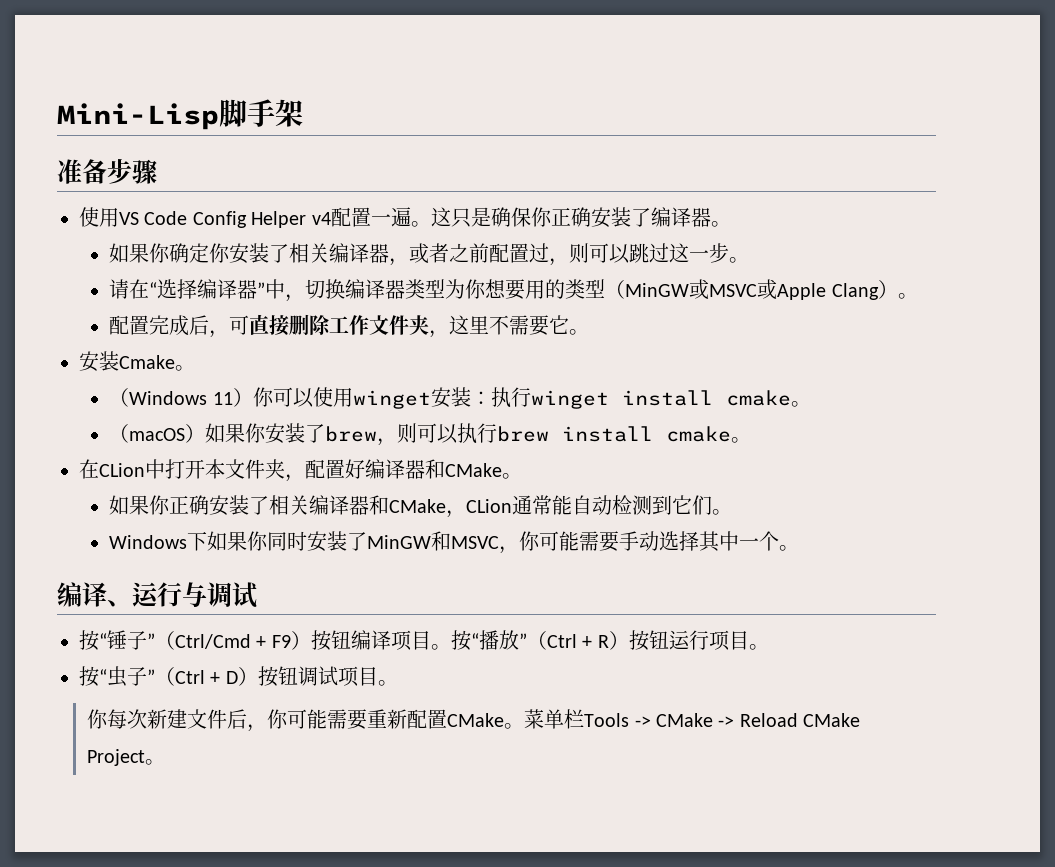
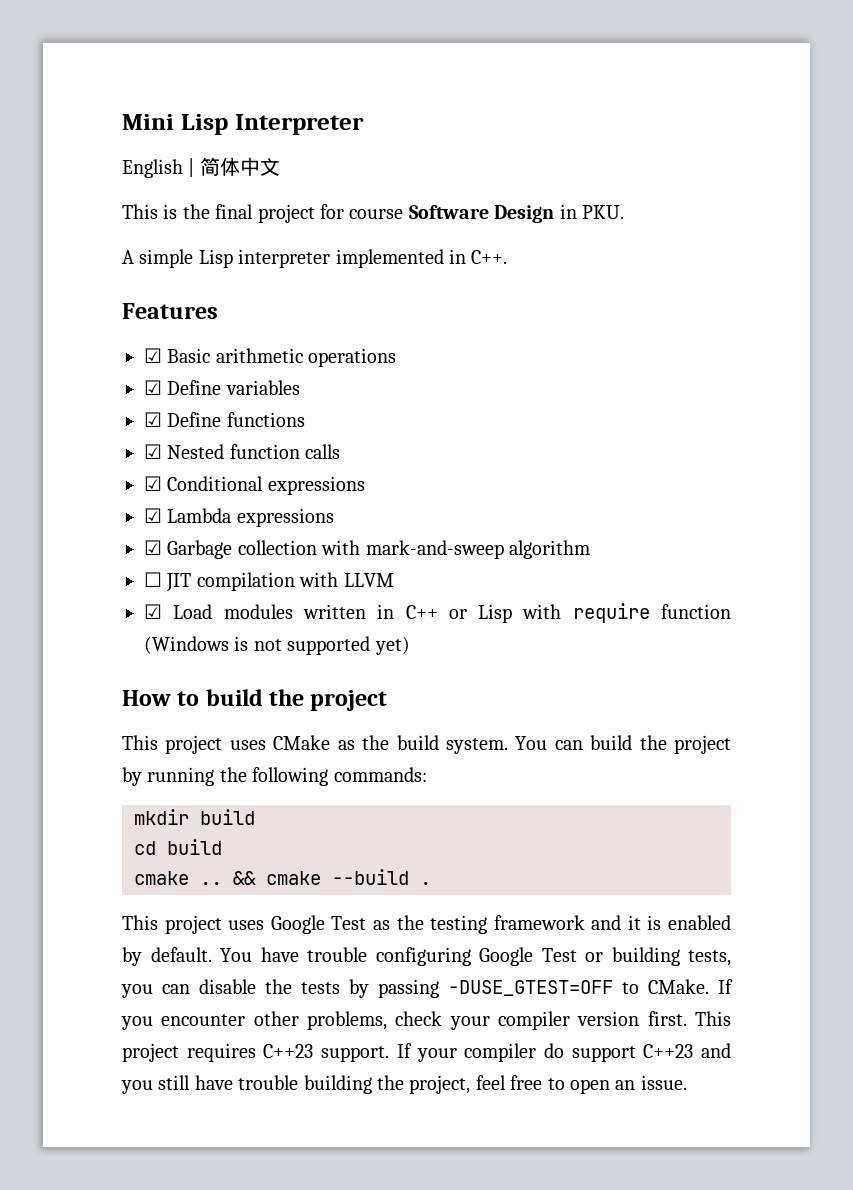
- Mini-Lisp脚手架
- 准备步骤
- 使用VS Code Config Helper v4配置一遍。这只是确保你正确安装了编译器。
- 如果你确定你安装了相关编译器，或者之前配置过，则可以跳过这一步。
- 请在“选择编译器”中，切换编译器类型为你想要用的类型（MinGW或MSVC或Apple Clang）。
- 配置完成后，可直接删除工作文件夹，这里不需要它。
- 安装Cmake。
- （Windows 11）你可以使用winget安装：执行winget install cmake。
- （macOS）如果你安装了brew，则可以执行brew install cmake。
- 在CLion中打开本文件夹，配置好编译器和CMake。
- 如果你正确安装了相关编译器和CMake，CLion通常能自动检测到它们。
- Windows下如果你同时安装了MinGW和MSVC，你可能需要手动选择其中一个。
- 编译、运行与调试
- 按“锤子”（Ctrl/Cmd + F9）按钮编译项目。按“播放”（Ctrl + R）按钮运行项目。
- 按“虫子”（Ctrl + D）按钮调试项目。
- 你每次新建文件后，你可能需要重新配置CMake。菜单栏Tools -> CMake -> Reload CMake Project。
+ Mini Lisp Interpreter
+ English | 简体中文
+ This is the final project for course Software Design in PKU.
+ A simple Lisp interpreter implemented in C++.
+ Features
+ ☑ Basic arithmetic operations
+ ☑ Define variables
+ ☑ Define functions
+ ☑ Nested function calls
+ ☑ Conditional expressions
+ ☑ Lambda expressions
+ ☑ Garbage collection with mark-and-sweep algorithm
+ ☐ JIT compilation with LLVM
+ ☑ Load modules written in C++ or Lisp with require function (Windows is not supported yet)
+ How to build the project
+ This project uses CMake as the build system. You can build the project by running the following commands:
+ mkdir build
+ cd build
+ cmake .. && cmake --build .
+ This project uses Google Test as the testing framework and it is enabled by default. You have trouble configuring Google Test or building tests, you can disable the tests by passing -DUSE_GTEST=OFF to CMake. If you encounter other problems, check your compiler version first. This project requires C++23 support. If your compiler do support C++23 and you still have trouble building the project, feel free to open an issue.

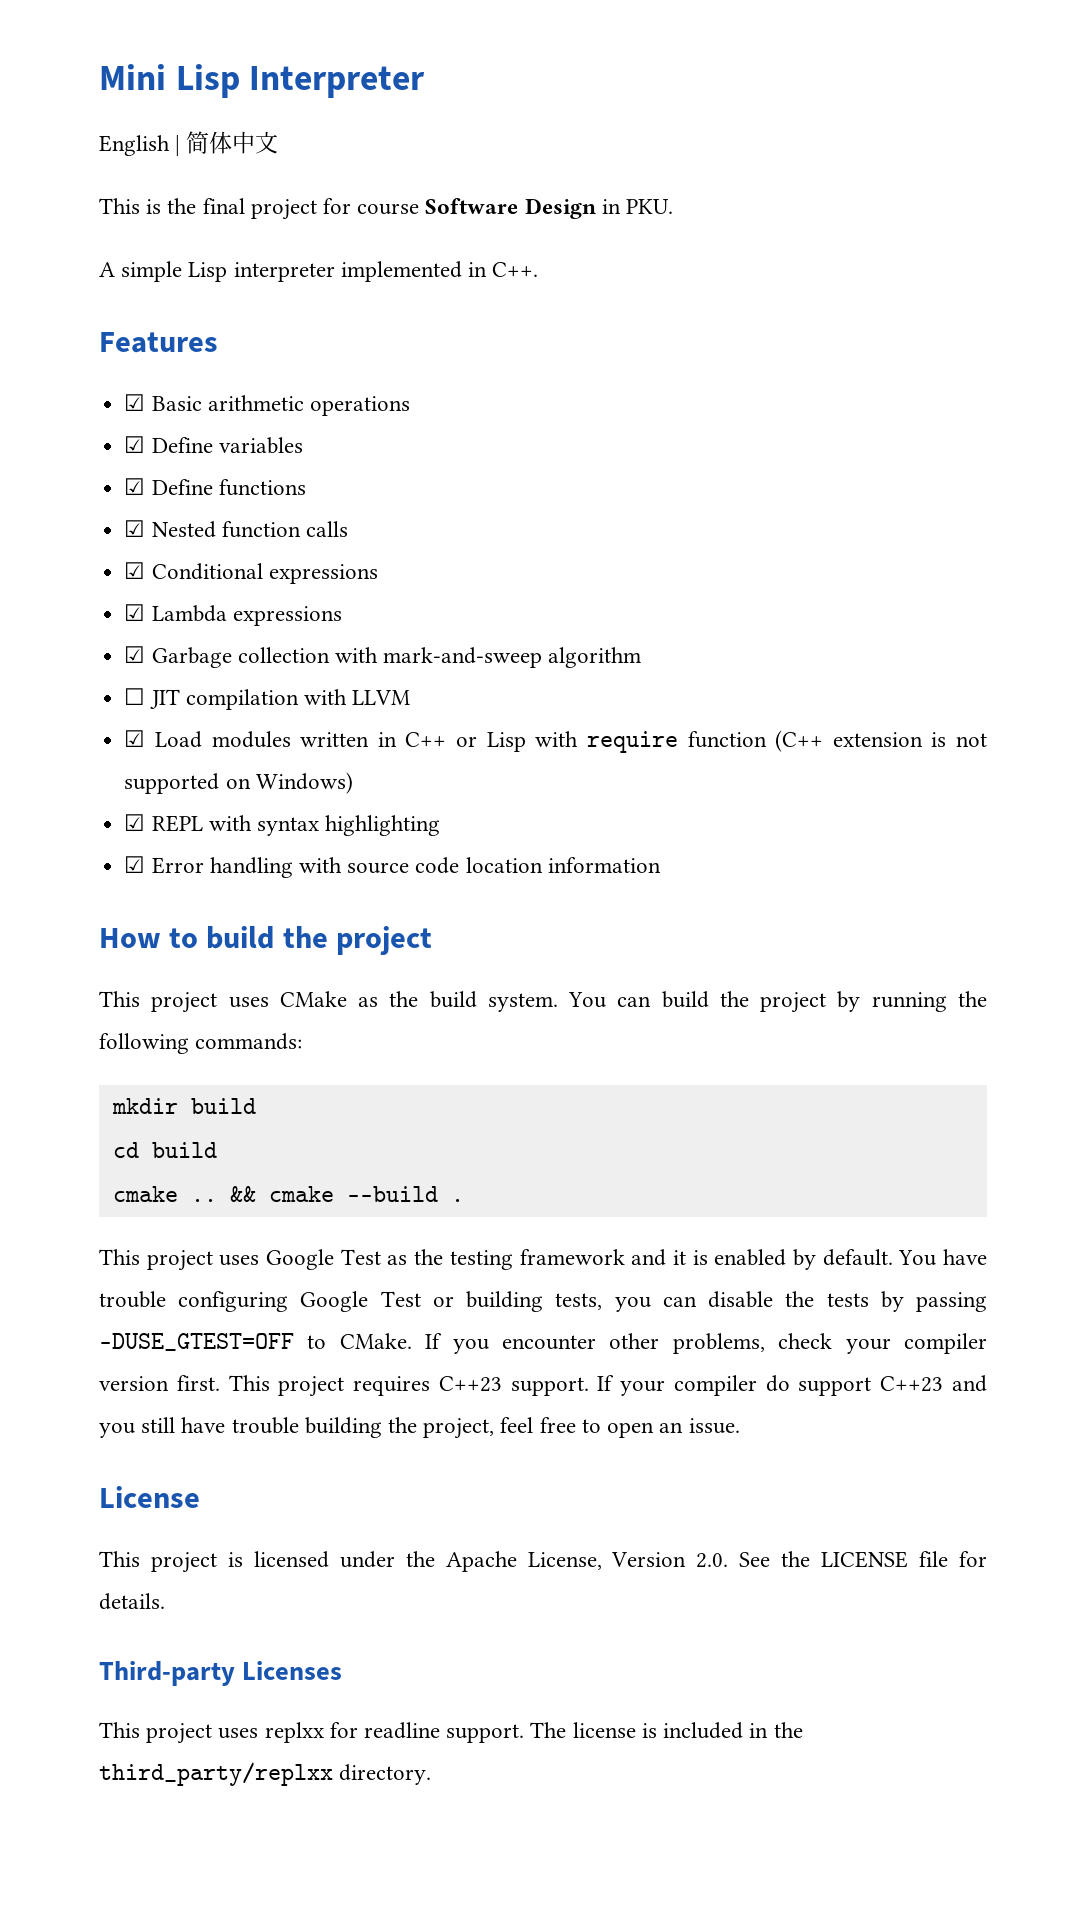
- ☑ Load modules written in C++ or Lisp with require function (Windows is not supported yet)
+ ☑ Load modules written in C++ or Lisp with require function (C++ extension is not supported on Windows)
+ ☑ REPL with syntax highlighting
+ ☑ Error handling with source code location information
+ License
+ This project is licensed under the Apache License, Version 2.0. See the LICENSE file for details.
+ Third-party Licenses
+ This project uses replxx for readline support. The license is included in the third_party/replxx directory.

